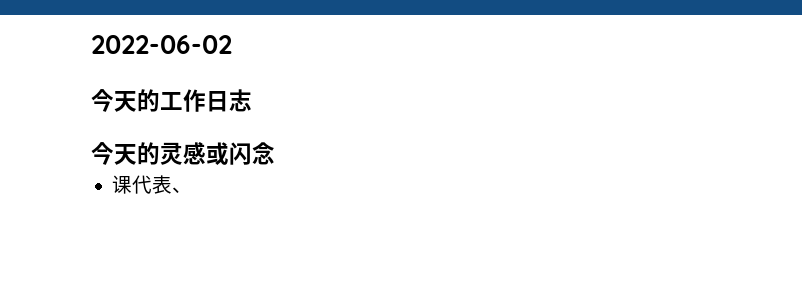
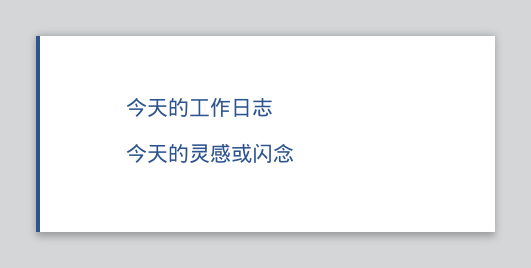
- 2022-06-02
- 课代表、

